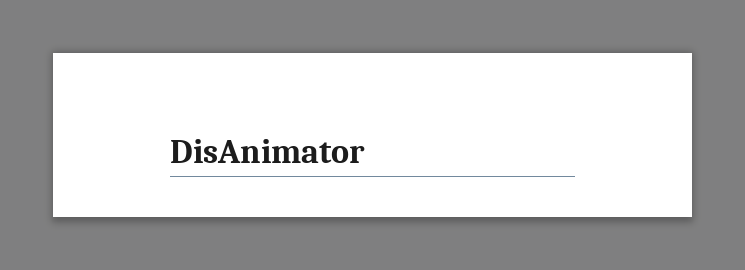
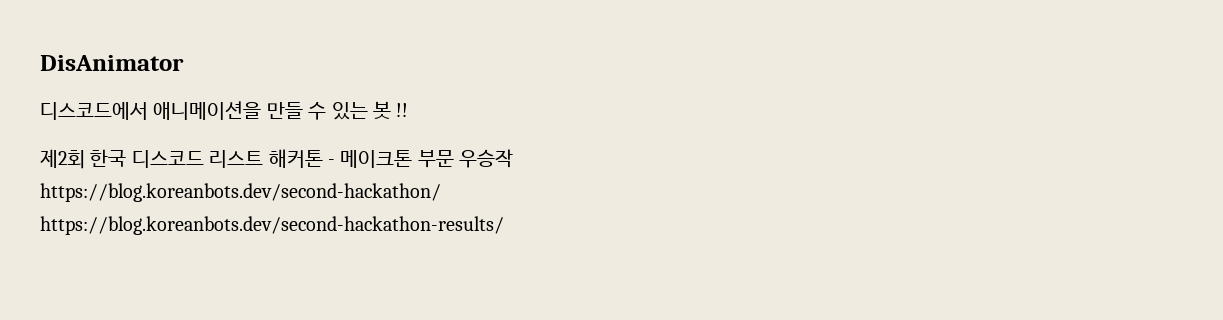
+ 디스코드에서 애니메이션을 만들 수 있는 봇 !!
+ 제2회 한국 디스코드 리스트 해커톤 - 메이크톤 부문 우승작
+ https://blog.koreanbots.dev/second-hackathon/
+ https://blog.koreanbots.dev/second-hackathon-results/

